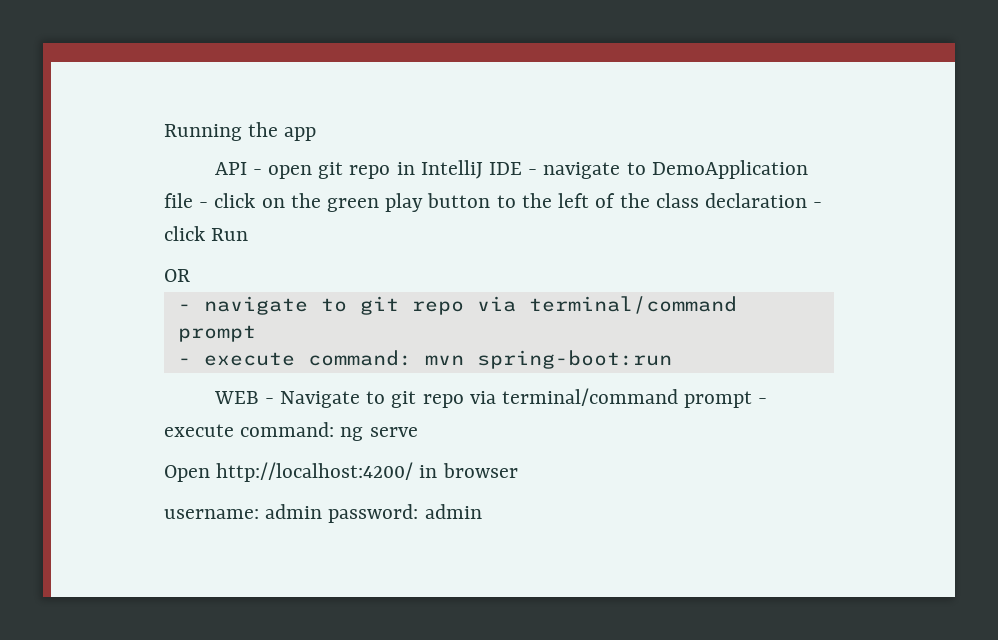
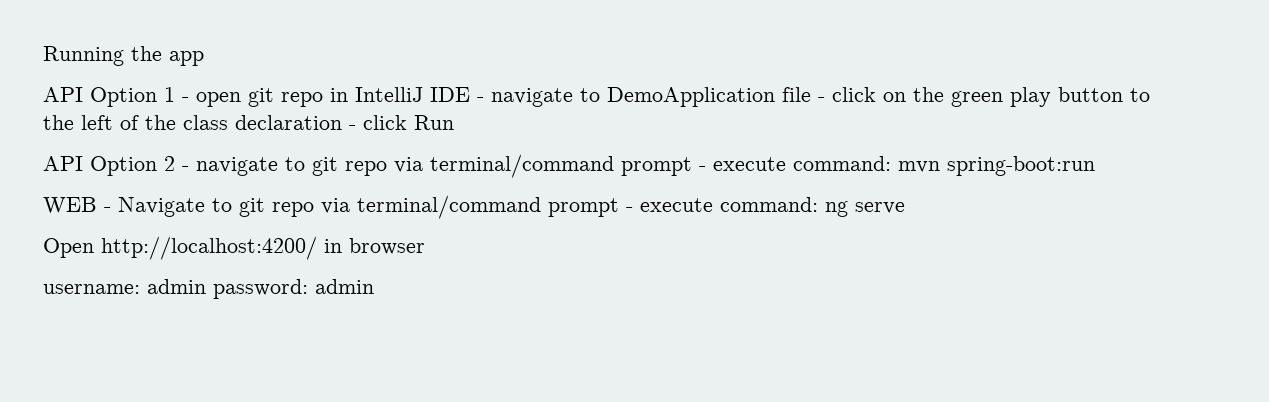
- API - open git repo in IntelliJ IDE - navigate to DemoApplication file - click on the green play button to the left of the class declaration - click Run
+ API Option 1 - open git repo in IntelliJ IDE - navigate to DemoApplication file - click on the green play button to the left of the class declaration - click Run
- OR
- - navigate to git repo via terminal/command prompt
- - execute command: mvn spring-boot:run
+ API Option 2 - navigate to git repo via terminal/command prompt - execute command: mvn spring-boot:run

